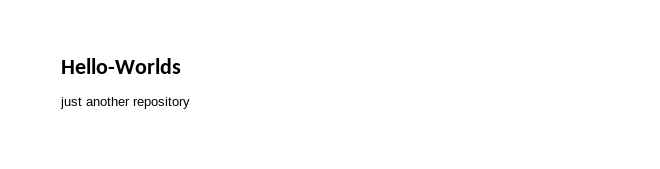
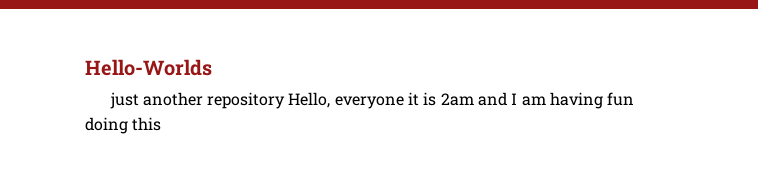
- just another repository
+ just another repository Hello, everyone it is 2am and I am having fun doing this

